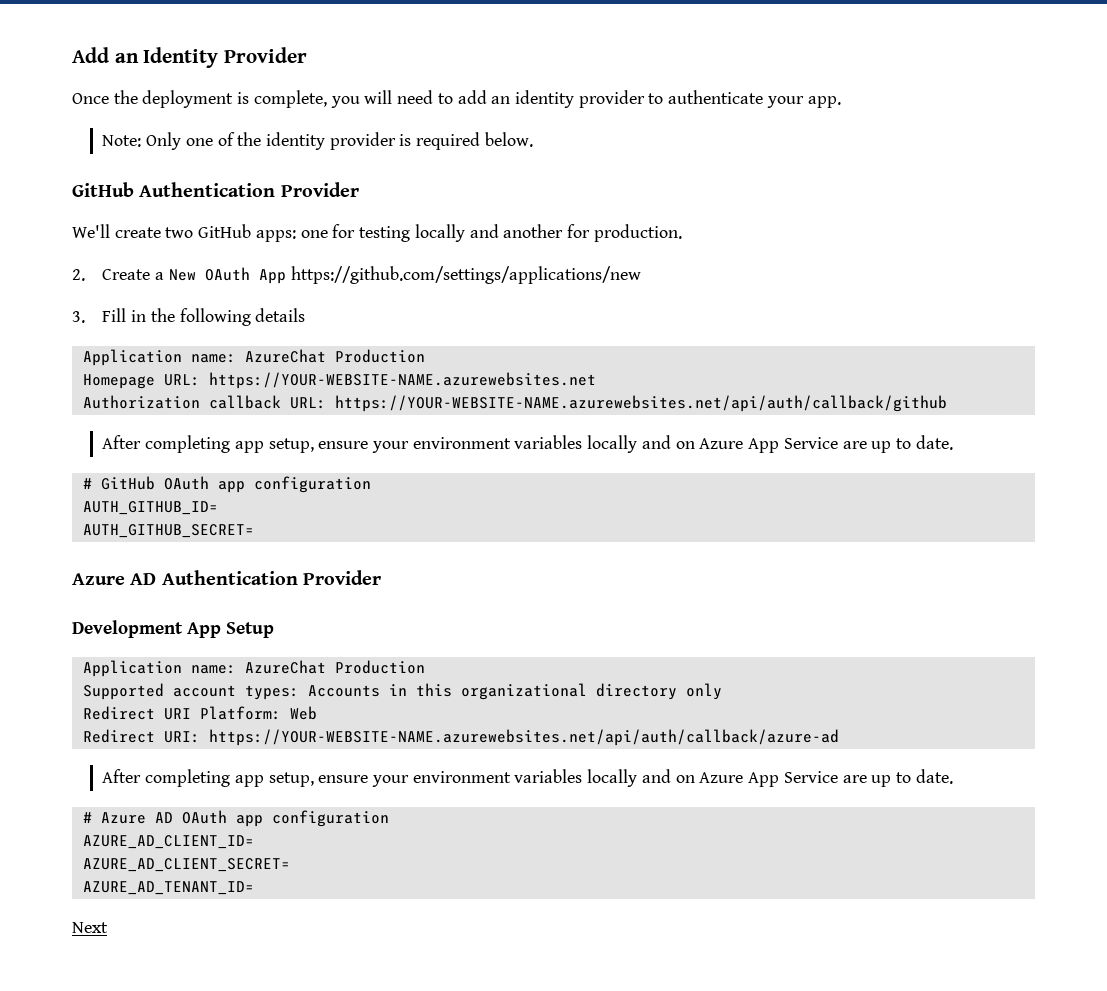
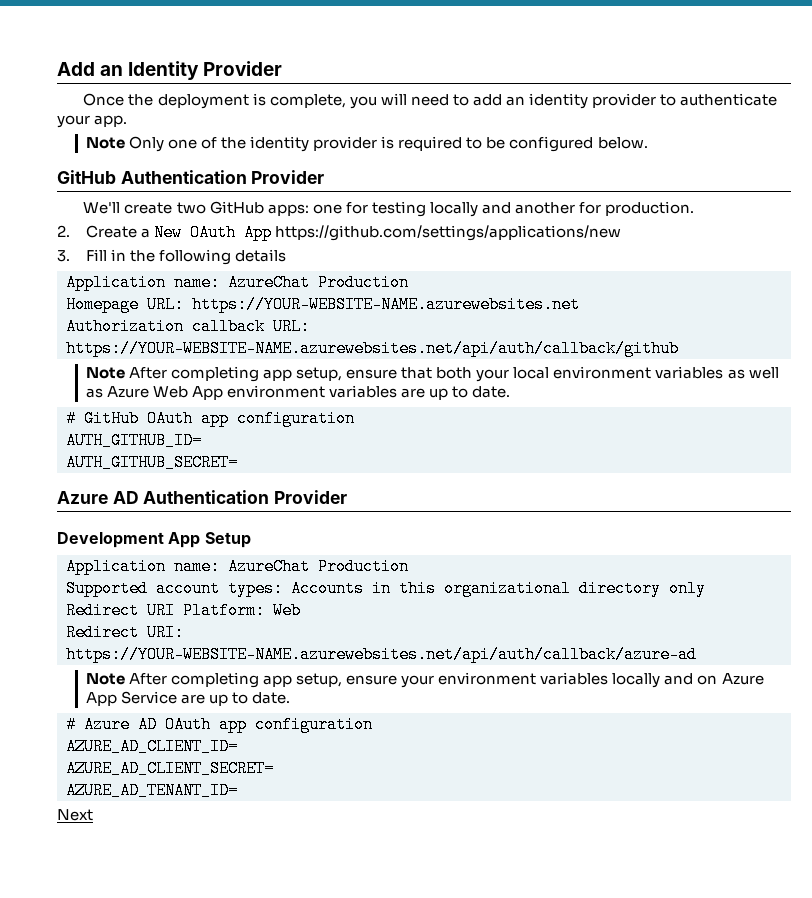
- Note: Only one of the identity provider is required below.
+ Note Only one of the identity provider is required to be configured below.
  Authorization callback URL: https://YOUR-WEBSITE-NAME.azurewebsites.net/api/auth/callback/github
- After completing app setup, ensure your environment variables locally and on Azure App Service are up to date.
+ Note After completing app setup, ensure that both your local environment variables as well as Azure Web App environment variables are up to date.
  Redirect URI: https://YOUR-WEBSITE-NAME.azurewebsites.net/api/auth/callback/azure-ad
- After completing app setup, ensure your environment variables locally and on Azure App Service are up to date.
+ Note After completing app setup, ensure your environment variables locally and on Azure App Service are up to date.

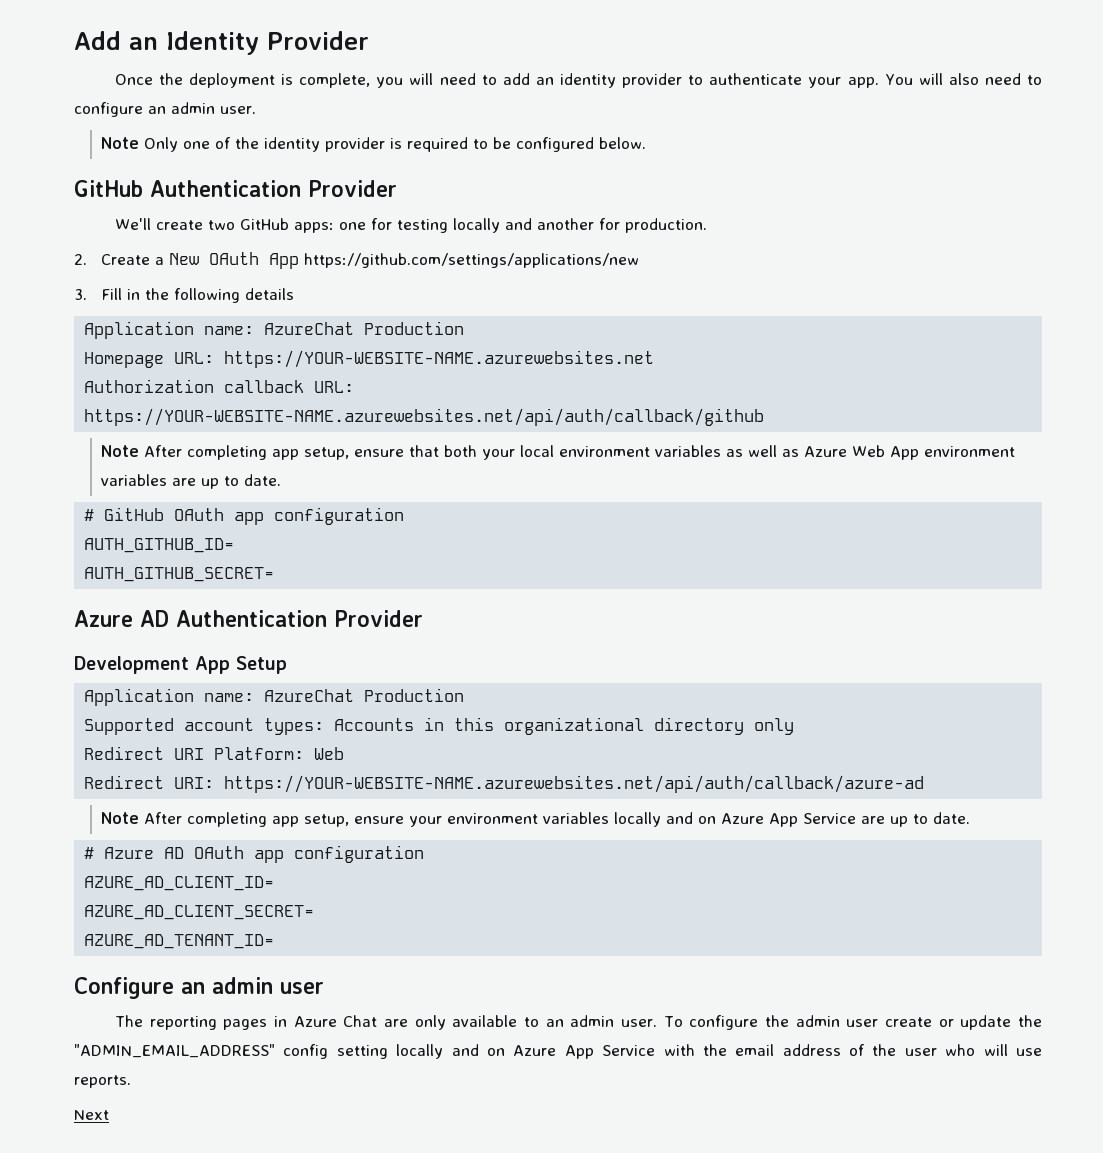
+ You will also need to configure an admin user.
+ Configure an admin user
+ The reporting pages in Azure Chat are only available to an admin user. To configure the admin user create or update the "ADMIN_EMAIL_ADDRESS" config setting locally and on Azure App Service with the email address of the user who will use reports.

